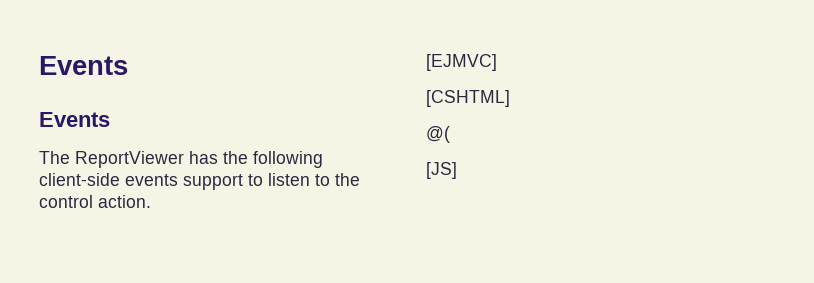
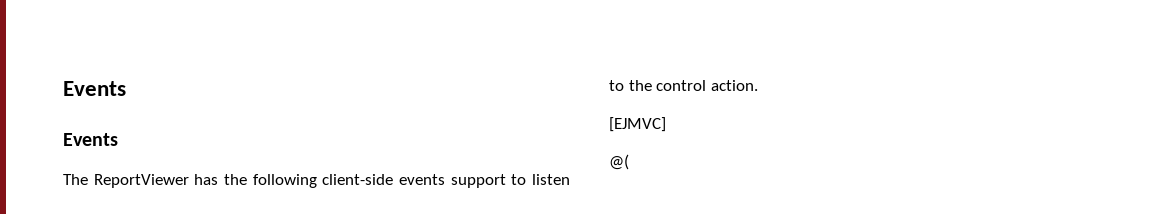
- [CSHTML]
- [JS]

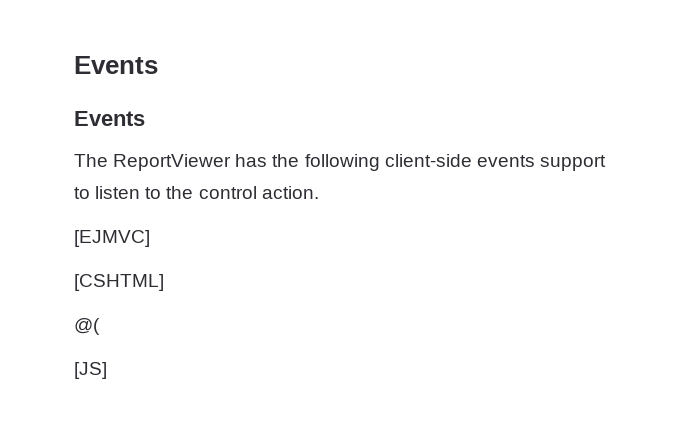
+ [CSHTML]
+ [JS]

